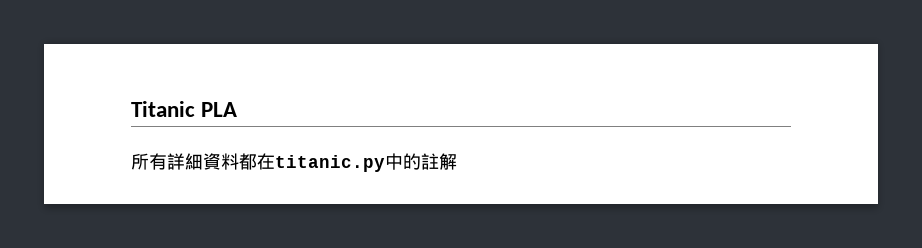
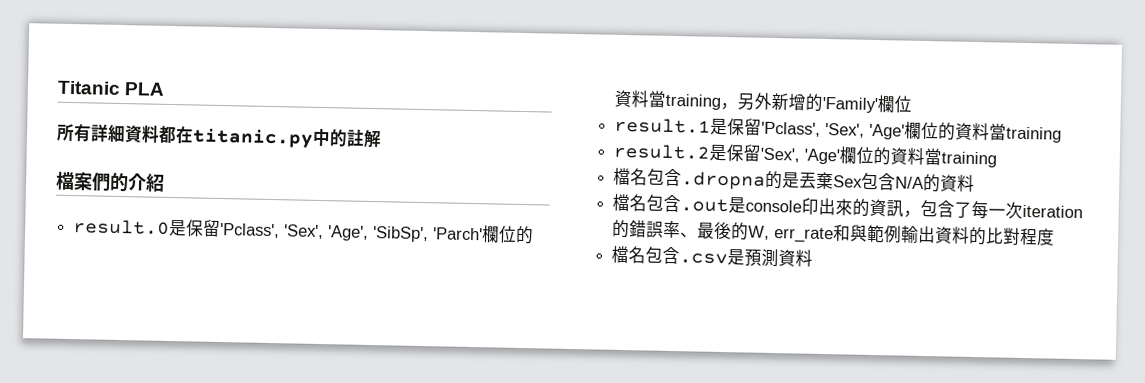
+ 檔案們的介紹
+ result.0是保留'Pclass', 'Sex', 'Age', 'SibSp', 'Parch'欄位的資料當training，另外新增的'Family'欄位
+ result.1是保留'Pclass', 'Sex', 'Age'欄位的資料當training
+ result.2是保留'Sex', 'Age'欄位的資料當training
+ 檔名包含.dropna的是丟棄Sex包含N/A的資料
+ 檔名包含.out是console印出來的資訊，包含了每一次iteration的錯誤率、最後的W, err_rate和與範例輸出資料的比對程度
+ 檔名包含.csv是預測資料

